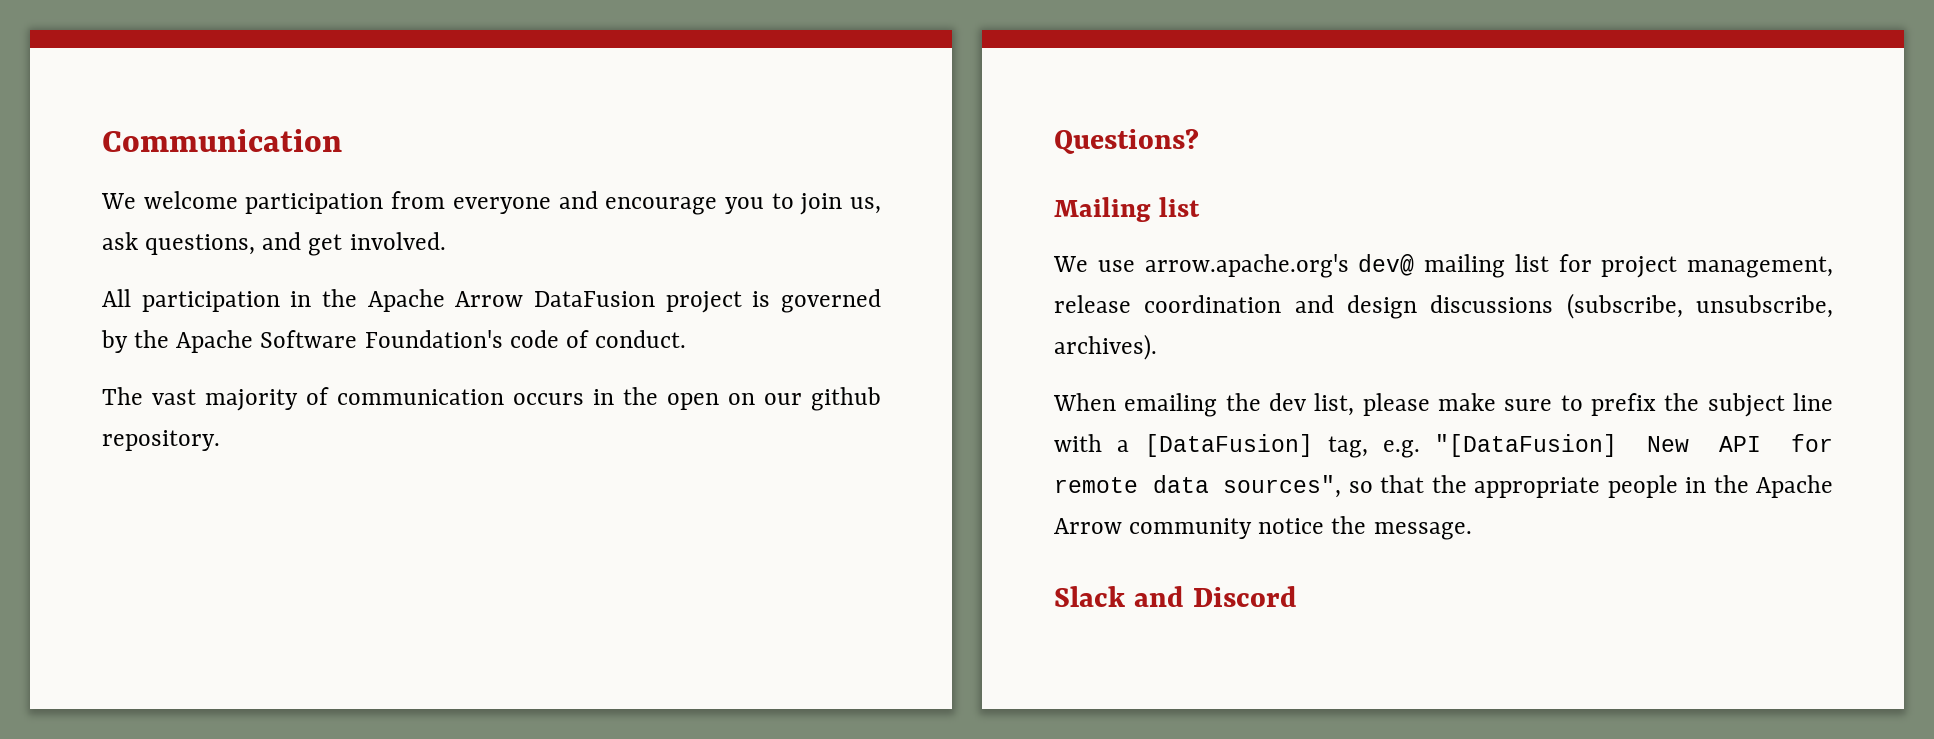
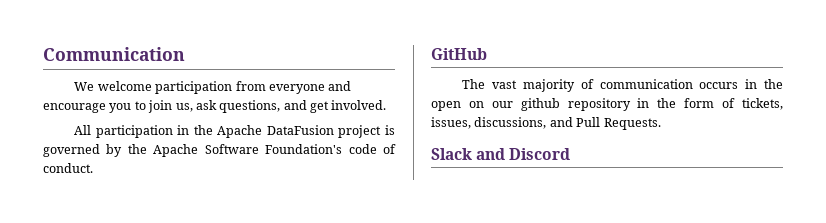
- All participation in the Apache Arrow DataFusion project is governed by the Apache Software Foundation's code of conduct.
+ All participation in the Apache DataFusion project is governed by the Apache Software Foundation's code of conduct.
+ GitHub
- The vast majority of communication occurs in the open on our github repository.
- Questions?
- Mailing list
- We use arrow.apache.org's dev@ mailing list for project management, release coordination and design discussions (subscribe, unsubscribe, archives).
- When emailing the dev list, please make sure to prefix the subject line with a [DataFusion] tag, e.g. "[DataFusion] New API for remote data sources", so that the appropriate people in the Apache Arrow community notice the message.
+ The vast majority of communication occurs in the open on our github repository in the form of tickets, issues, discussions, and Pull Requests.

